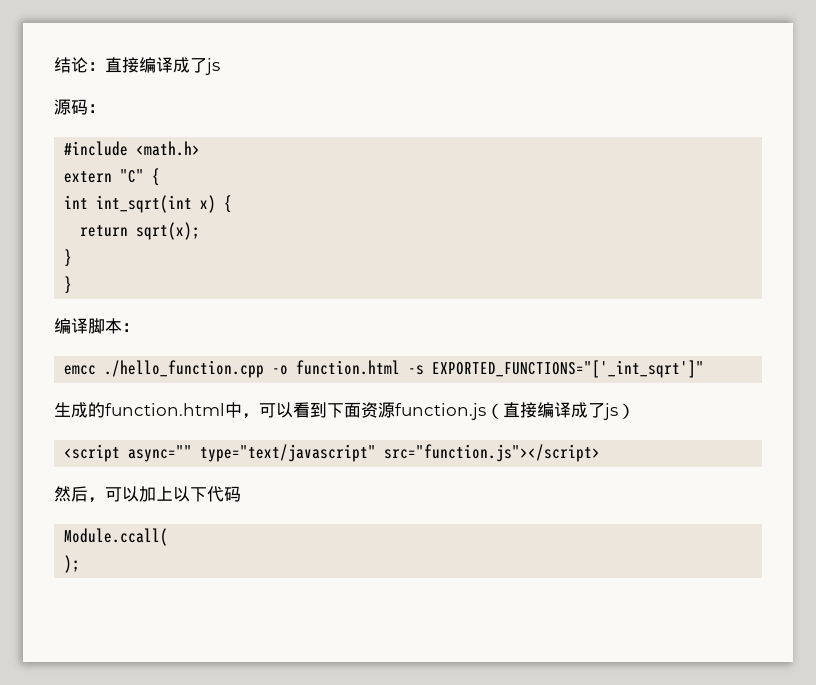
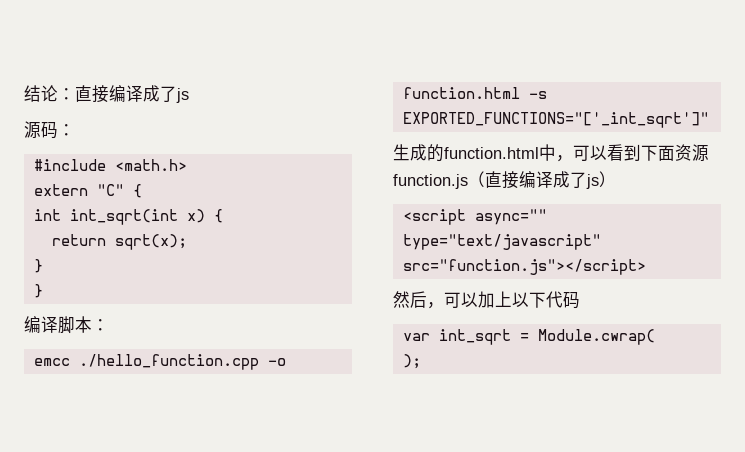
- Module.ccall(
+ var int_sqrt = Module.cwrap(

